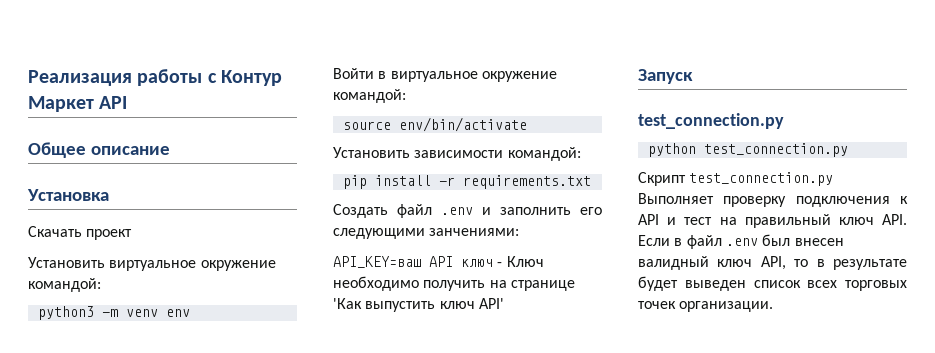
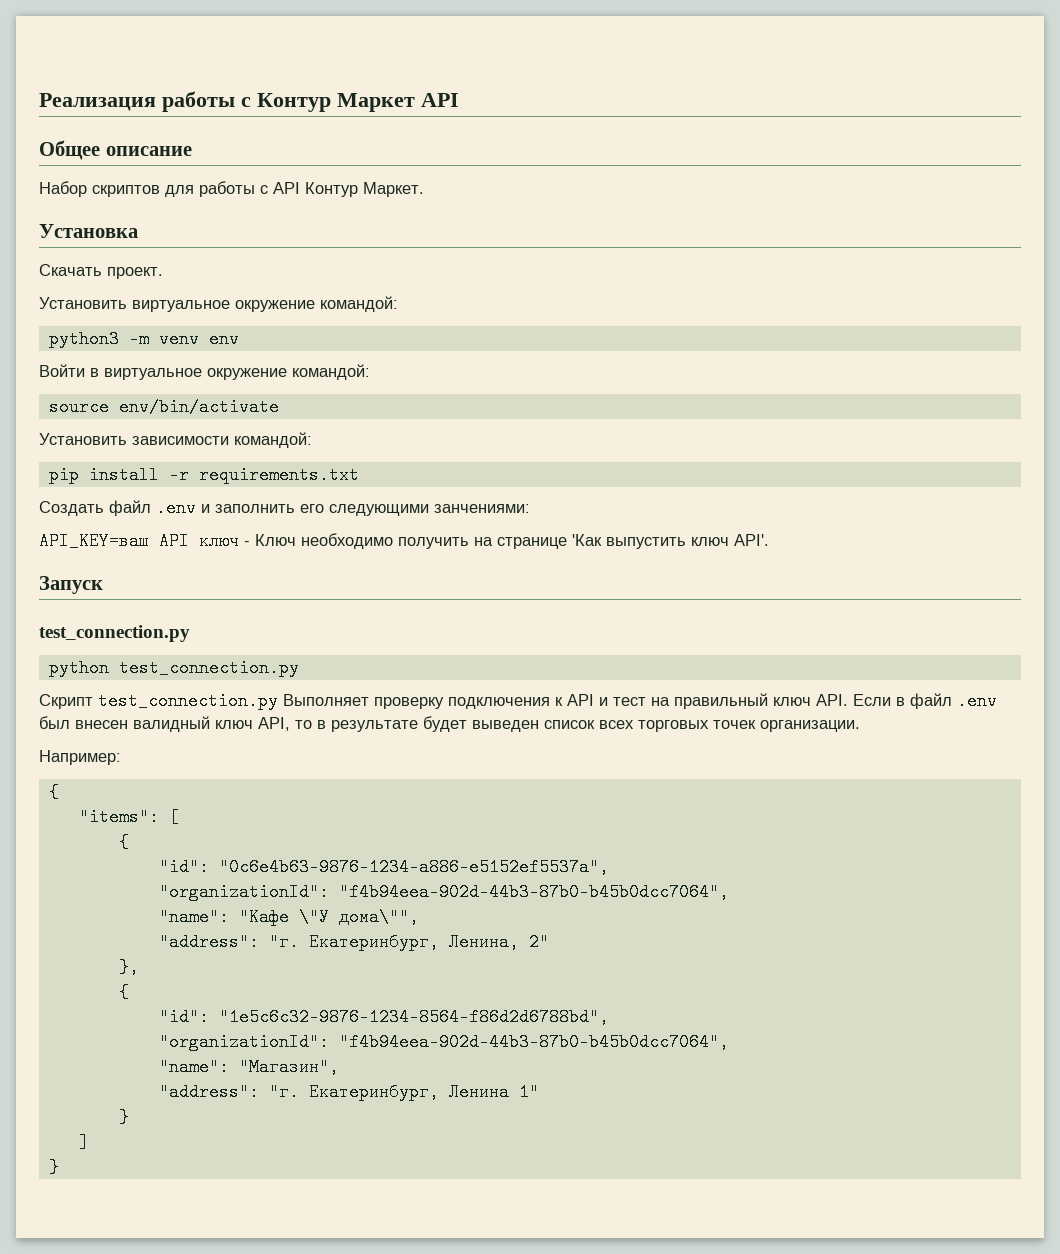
+ Набор скриптов для работы с API Контур Маркет.
- Скачать проект
+ Скачать проект.
- API_KEY=ваш API ключ - Ключ необходимо получить на странице 'Как выпустить ключ API'
+ API_KEY=ваш API ключ - Ключ необходимо получить на странице 'Как выпустить ключ API'.
+ Например:
+ {
+ "items": [
+ {
+ "id": "0c6e4b63-9876-1234-a886-e5152ef5537a",
+ "organizationId": "f4b94eea-902d-44b3-87b0-b45b0dcc7064",
+ "name": "Кафе \"У дома\"",
+ "address": "г. Екатеринбург, Ленина, 2"
+ },
+ {
+ "id": "1e5c6c32-9876-1234-8564-f86d2d6788bd",
+ "organizationId": "f4b94eea-902d-44b3-87b0-b45b0dcc7064",
+ "name": "Магазин",
+ "address": "г. Екатеринбург, Ленина 1"
+ }
+ ]
+ }

